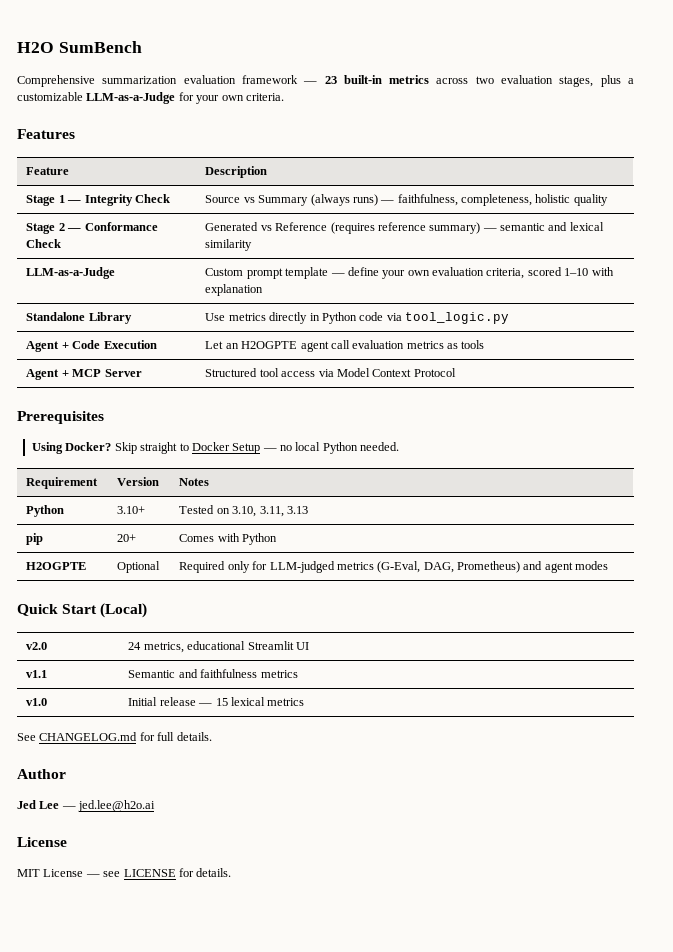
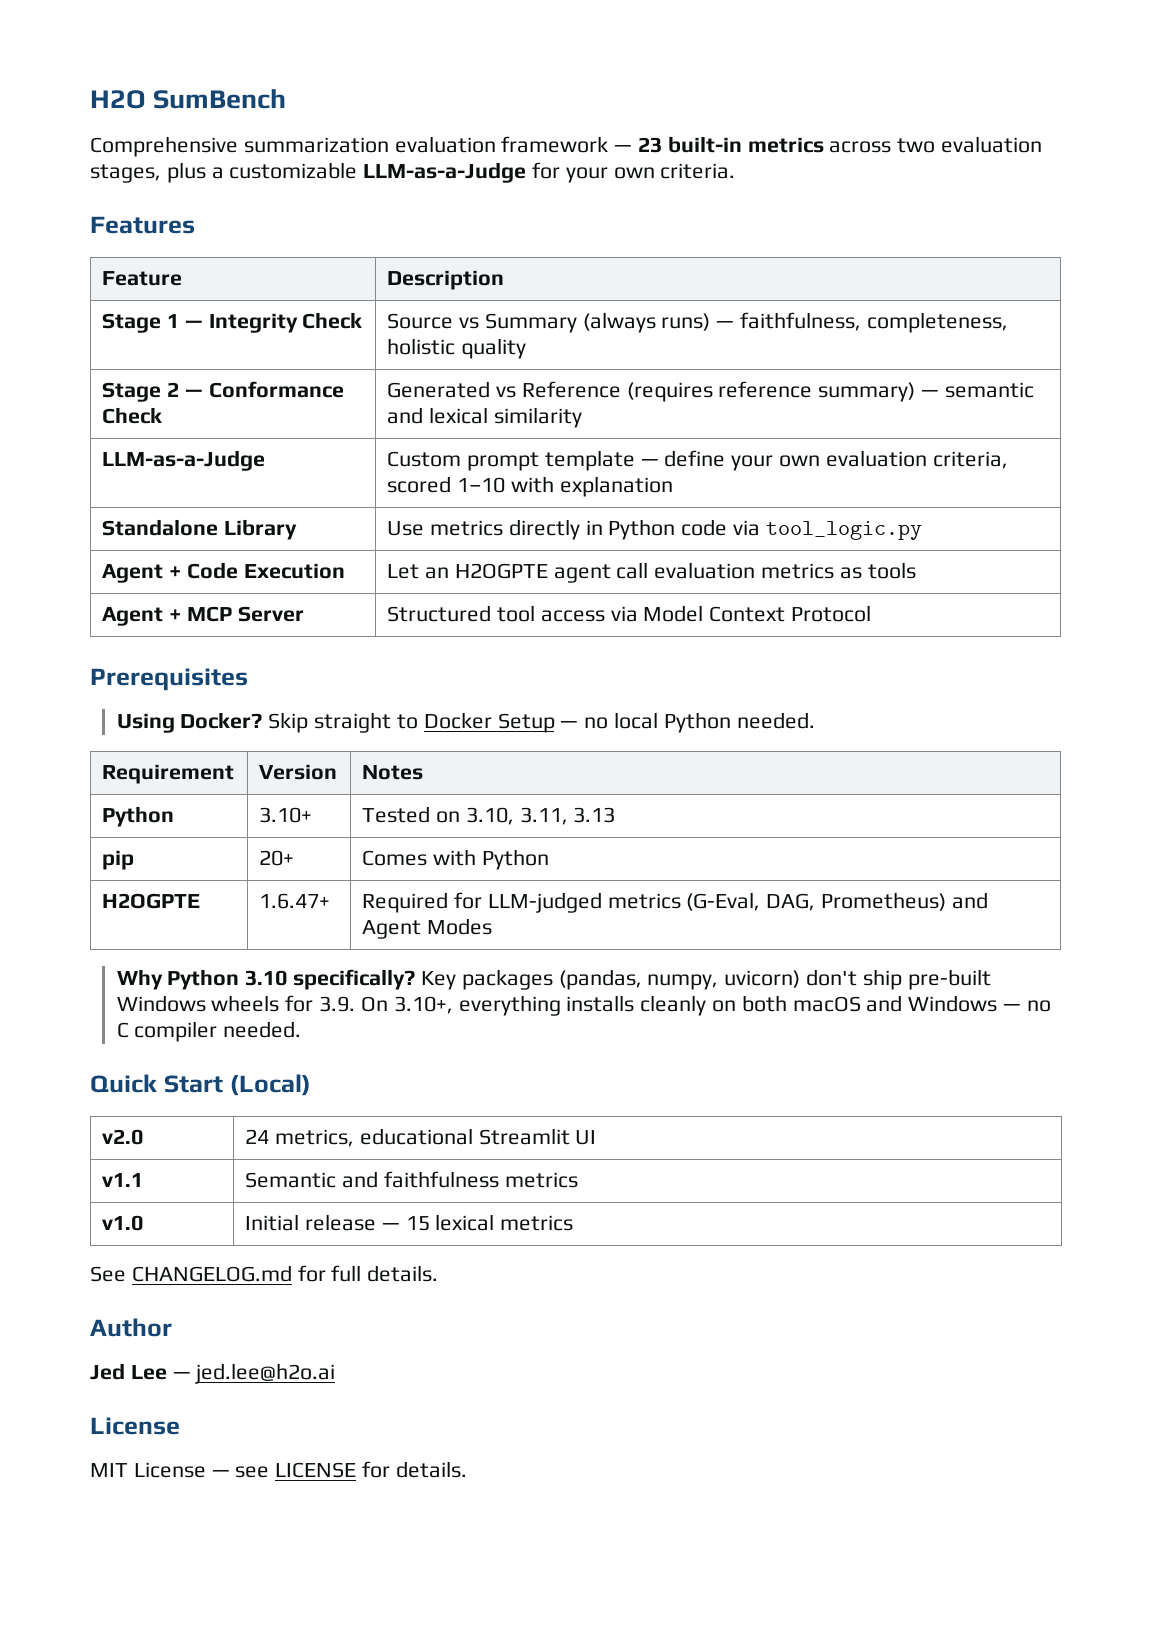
- H2OGPTE | Optional | Required only for LLM-judged metrics (G-Eval, DAG, Prometheus) and agent modes
+ H2OGPTE | 1.6.47+ | Required for LLM-judged metrics (G-Eval, DAG, Prometheus) and Agent Modes
+ Why Python 3.10 specifically? Key packages (pandas, numpy, uvicorn) don't ship pre-built Windows wheels for 3.9. On 3.10+, everything installs cleanly on both macOS and Windows — no C compiler needed.

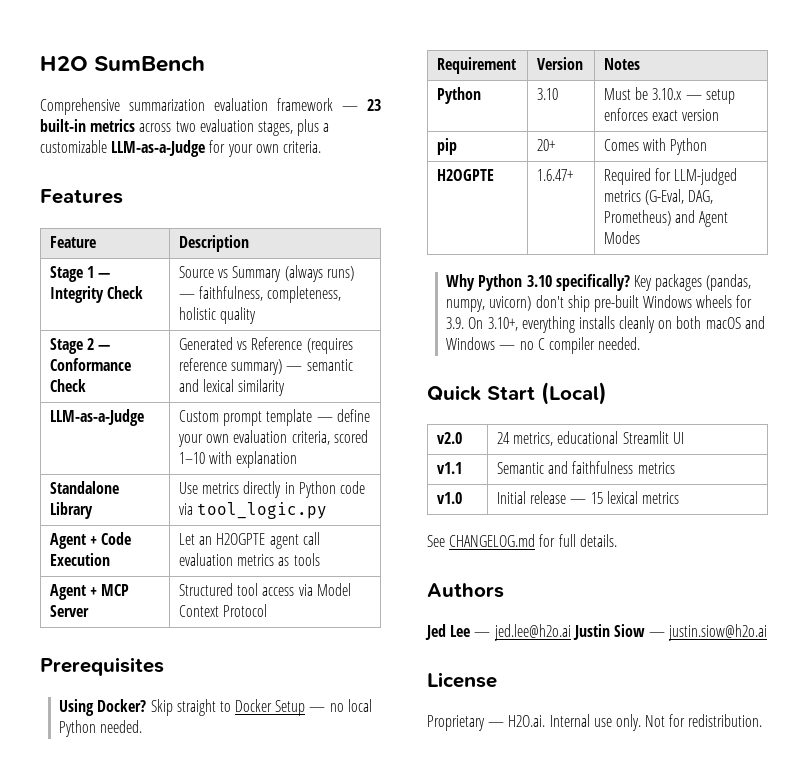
- Python | 3.10+ | Tested on 3.10, 3.11, 3.13
+ Python | 3.10 | Must be 3.10.x — setup enforces exact version
- Author
+ Authors
- Jed Lee — jed.lee@h2o.ai
+ Jed Lee — jed.lee@h2o.ai Justin Siow — justin.siow@h2o.ai
  License
- MIT License — see LICENSE for details.
+ Proprietary — H2O.ai. Internal use only. Not for redistribution.

